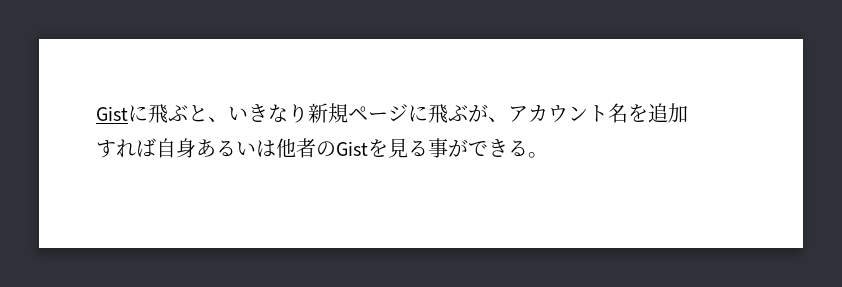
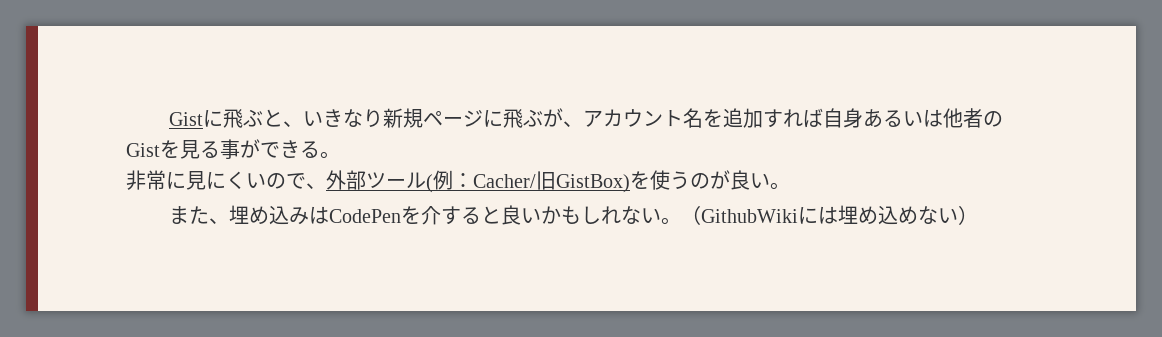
+ 非常に見にくいので、外部ツール(例：Cacher/旧GistBox)を使うのが良い。
+ また、埋め込みはCodePenを介すると良いかもしれない。（GithubWikiには埋め込めない）

